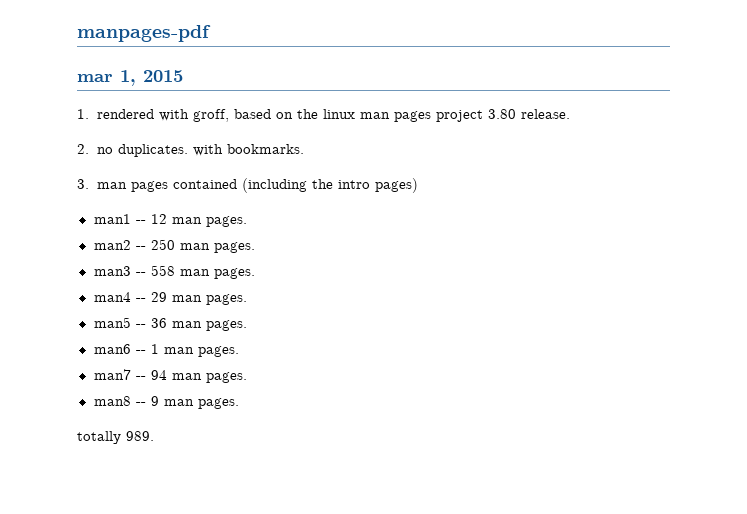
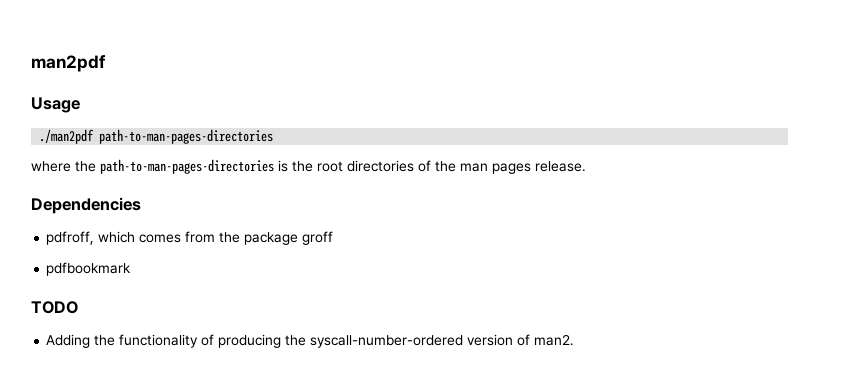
- manpages-pdf
- mar 1, 2015
- 1. rendered with groff, based on the linux man pages project 3.80 release.
- 2. no duplicates. with bookmarks.
- 3. man pages contained (including the intro pages)
- man1 -- 12 man pages.
- man2 -- 250 man pages.
- man3 -- 558 man pages.
- man4 -- 29 man pages.
- man5 -- 36 man pages.
- man6 -- 1 man pages.
- man7 -- 94 man pages.
- man8 -- 9 man pages.
- totally 989.
+ man2pdf
+ Usage
+ ./man2pdf path-to-man-pages-directories
+ where the path-to-man-pages-directories is the root directories of the man pages release.
+ Dependencies
+ pdfroff, which comes from the package groff
+ pdfbookmark
+ TODO
+ Adding the functionality of producing the syscall-number-ordered version of man2.

